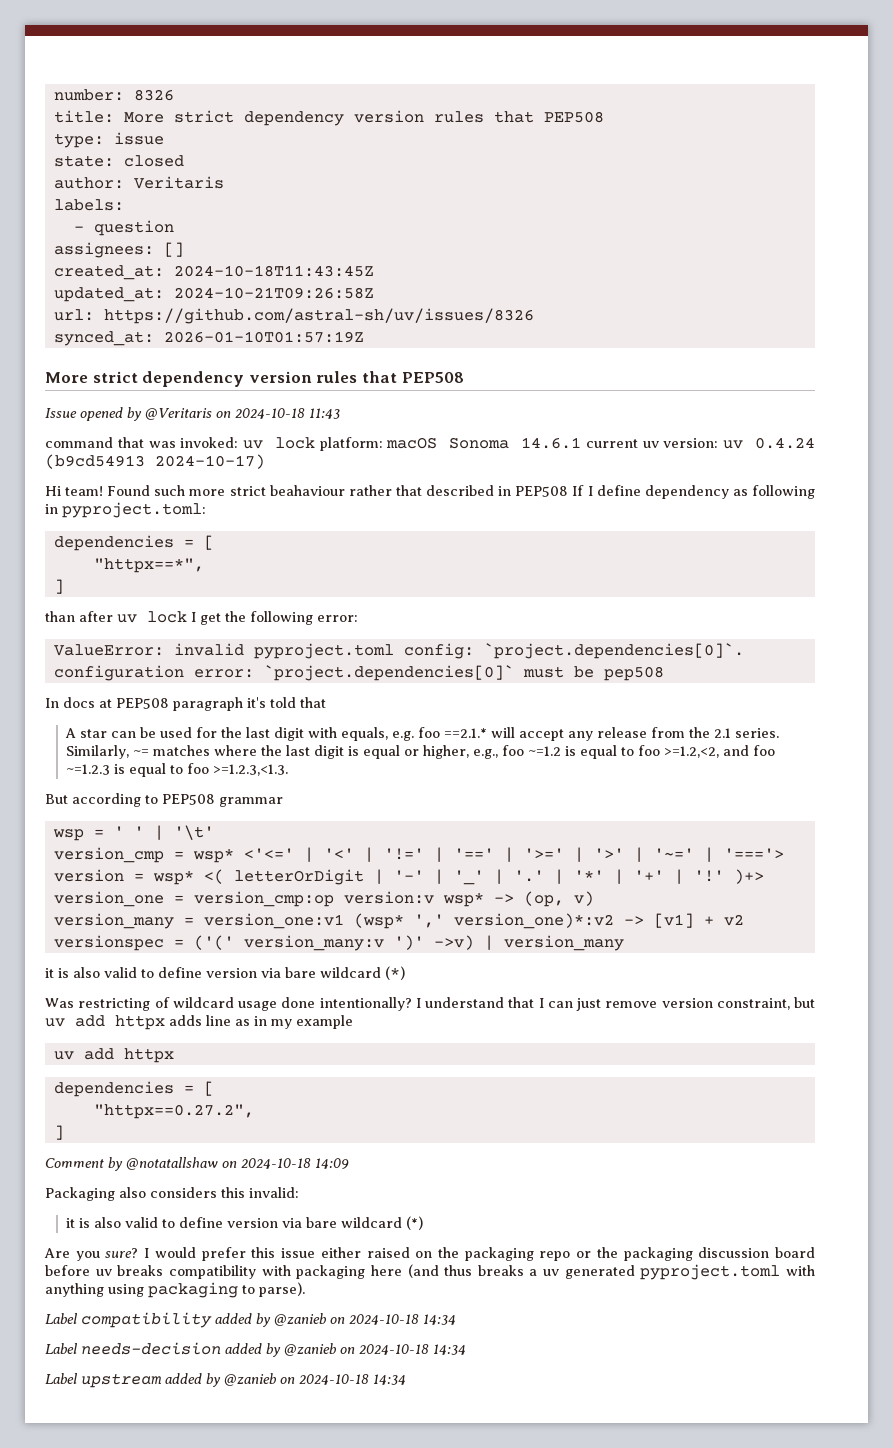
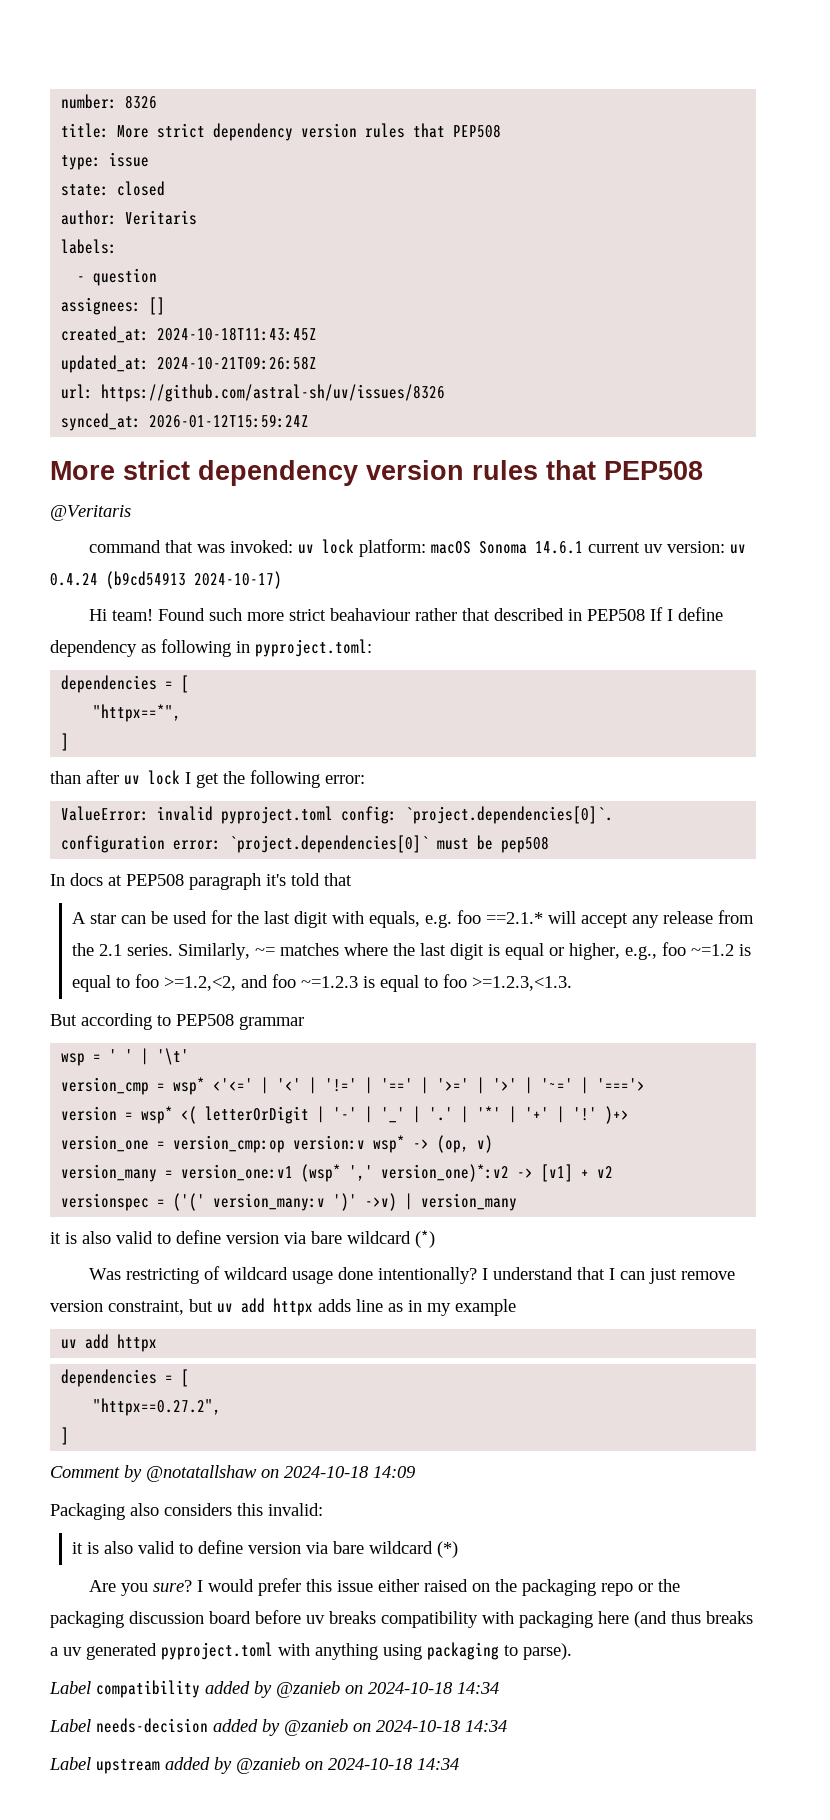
- synced_at: 2026-01-10T01:57:19Z
+ synced_at: 2026-01-12T15:59:24Z
  More strict dependency version rules that PEP508
- Issue opened by @Veritaris on 2024-10-18 11:43
+ @Veritaris

